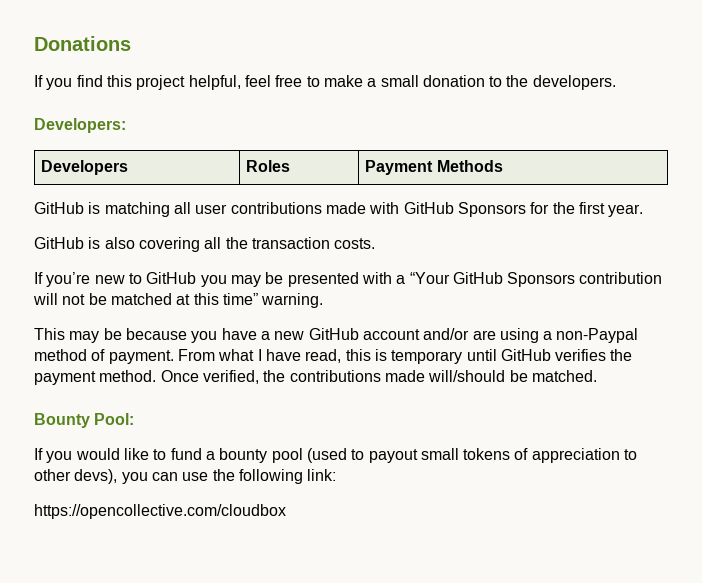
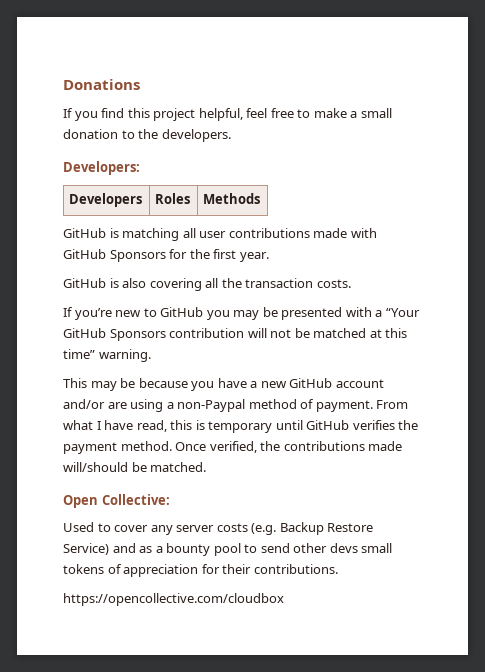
- Developers | Roles | Payment Methods
+ Developers | Roles | Methods
- Bounty Pool:
- If you would like to fund a bounty pool (used to payout small tokens of appreciation to other devs), you can use the following link:
+ Open Collective:
+ Used to cover any server costs (e.g. Backup Restore Service) and as a bounty pool to send other devs small tokens of appreciation for their contributions.

